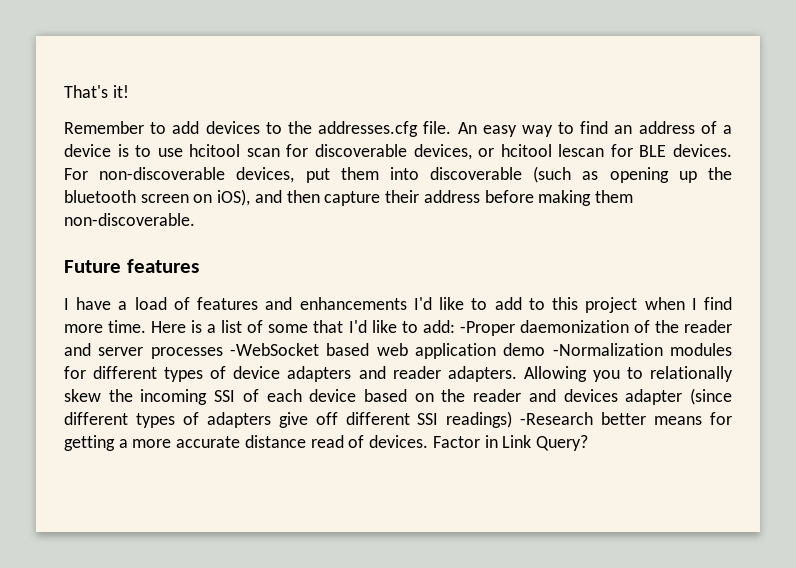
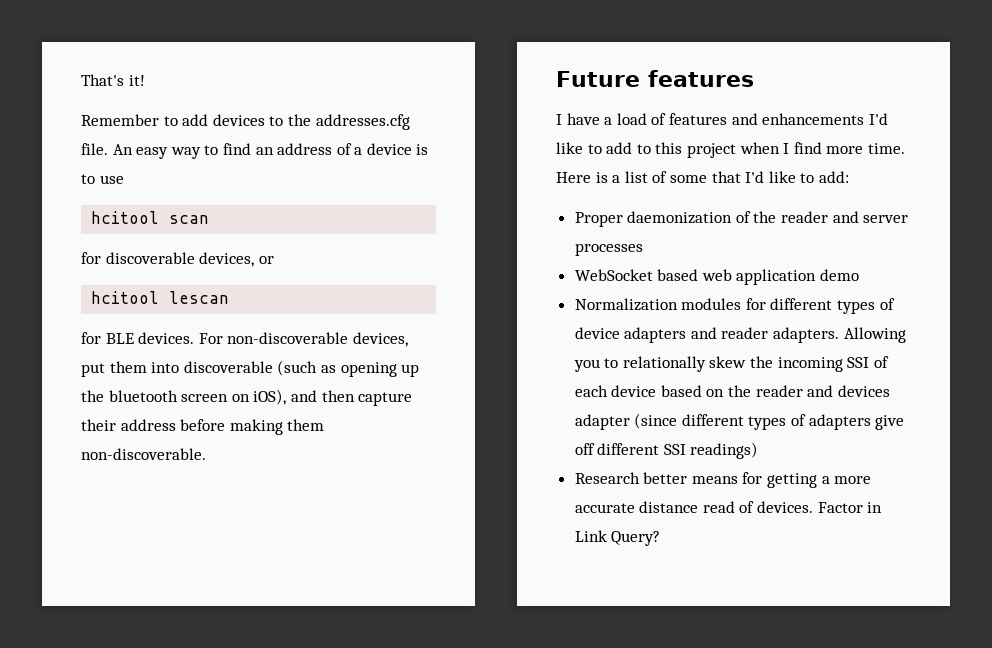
- An easy way to find an address of a device is to use hcitool scan for discoverable devices, or hcitool lescan for BLE devices.
+ An easy way to find an address of a device is to use
+ hcitool scan
+ for discoverable devices, or
+ hcitool lescan
+ for BLE devices.
- Here is a list of some that I'd like to add: -Proper daemonization of the reader and server processes -WebSocket based web application demo -Normalization modules for different types of device adapters and reader adapters.
+ Here is a list of some that I'd like to add:
+ Proper daemonization of the reader and server processes
+ WebSocket based web application demo
+ Normalization modules for different types of device adapters and reader adapters.
- Allowing you to relationally skew the incoming SSI of each device based on the reader and devices adapter (since different types of adapters give off different SSI readings) -Research better means for getting a more accurate distance read of devices.
+ Allowing you to relationally skew the incoming SSI of each device based on the reader and devices adapter (since different types of adapters give off different SSI readings)
+ Research better means for getting a more accurate distance read of devices.

